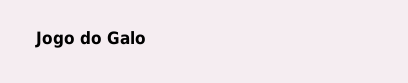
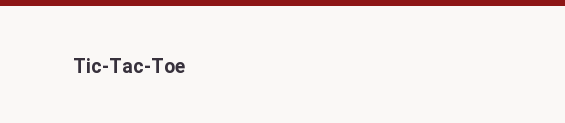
- Jogo do Galo
+ Tic-Tac-Toe

